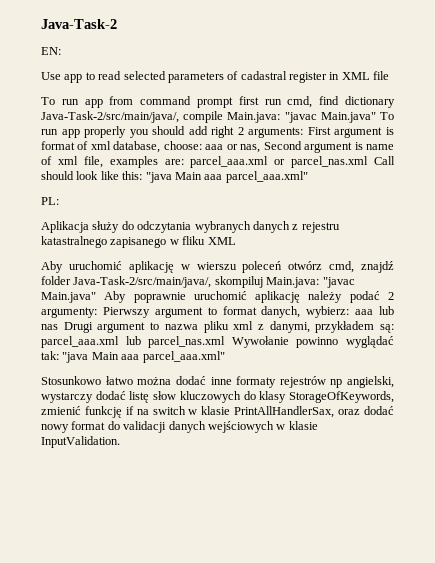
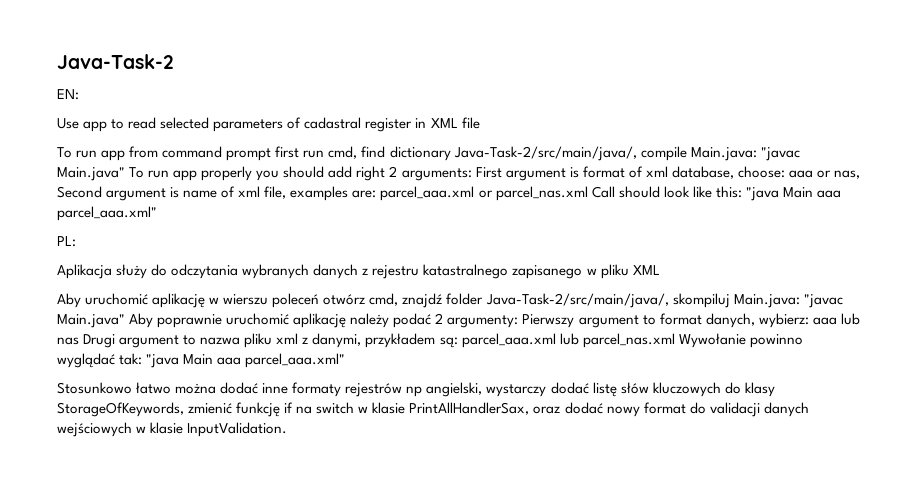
- Aplikacja służy do odczytania wybranych danych z rejestru katastralnego zapisanego w fliku XML
+ Aplikacja służy do odczytania wybranych danych z rejestru katastralnego zapisanego w pliku XML
- Stosunkowo łatwo można dodać inne formaty rejestrów np angielski, wystarczy dodać listę słow kluczowych do klasy StorageOfKeywords, zmienić funkcję if na switch w klasie PrintAllHandlerSax, oraz dodać nowy format do validacji danych wejściowych w klasie InputValidation.
+ Stosunkowo łatwo można dodać inne formaty rejestrów np angielski, wystarczy dodać listę słów kluczowych do klasy StorageOfKeywords, zmienić funkcję if na switch w klasie PrintAllHandlerSax, oraz dodać nowy format do validacji danych wejściowych w klasie InputValidation.

